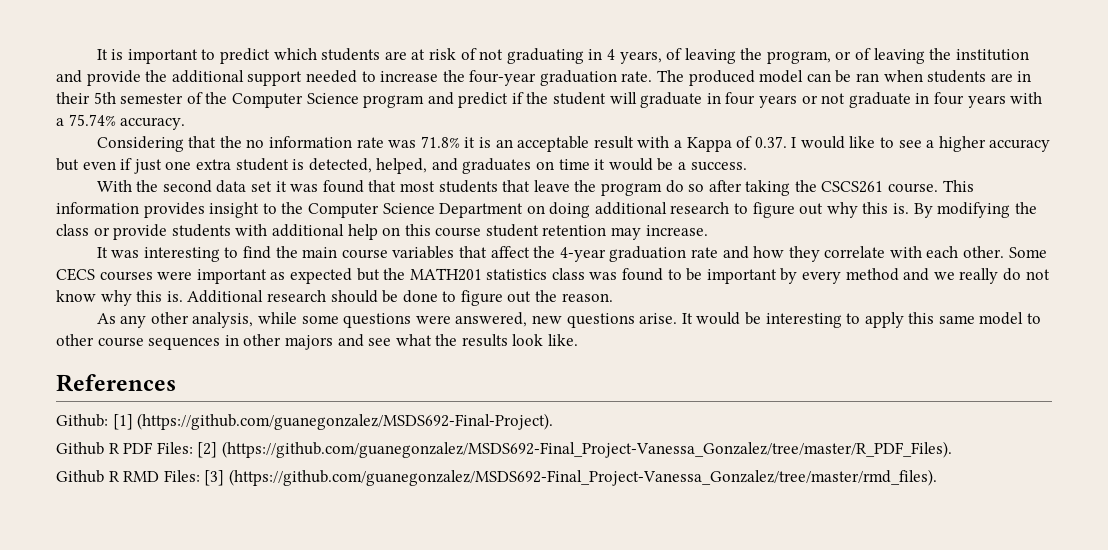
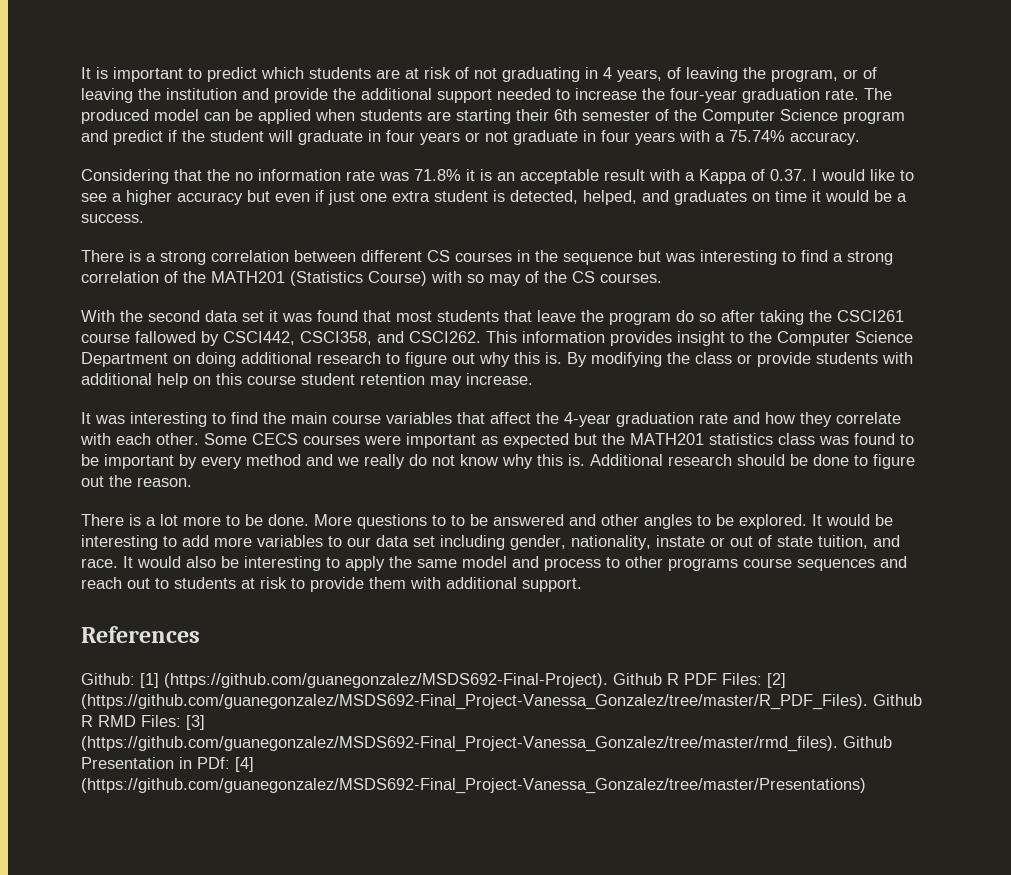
- The produced model can be ran when students are in their 5th semester of the Computer Science program and predict if the student will graduate in four years or not graduate in four years with a 75.74% accuracy.
+ The produced model can be applied when students are starting their 6th semester of the Computer Science program and predict if the student will graduate in four years or not graduate in four years with a 75.74% accuracy.
+ There is a strong correlation between different CS courses in the sequence but was interesting to find a strong correlation of the MATH201 (Statistics Course) with so may of the CS courses.
- With the second data set it was found that most students that leave the program do so after taking the CSCS261 course.
+ With the second data set it was found that most students that leave the program do so after taking the CSCI261 course fallowed by CSCI442, CSCI358, and CSCI262.
- As any other analysis, while some questions were answered, new questions arise.
+ There is a lot more to be done. More questions to to be answered and other angles to be explored.
- It would be interesting to apply this same model to other course sequences in other majors and see what the results look like.
+ It would be interesting to add more variables to our data set including gender, nationality, instate or out of state tuition, and race. It would also be interesting to apply the same model and process to other programs course sequences and reach out to students at risk to provide them with additional support.
- Github: [1] (https://github.com/guanegonzalez/MSDS692-Final-Project).
- Github R PDF Files: [2] (https://github.com/guanegonzalez/MSDS692-Final_Project-Vanessa_Gonzalez/tree/master/R_PDF_Files).
- Github R RMD Files: [3] (https://github.com/guanegonzalez/MSDS692-Final_Project-Vanessa_Gonzalez/tree/master/rmd_files).
+ Github: [1] (https://github.com/guanegonzalez/MSDS692-Final-Project). Github R PDF Files: [2] (https://github.com/guanegonzalez/MSDS692-Final_Project-Vanessa_Gonzalez/tree/master/R_PDF_Files). Github R RMD Files: [3] (https://github.com/guanegonzalez/MSDS692-Final_Project-Vanessa_Gonzalez/tree/master/rmd_files). Github Presentation in PDf: [4] (https://github.com/guanegonzalez/MSDS692-Final_Project-Vanessa_Gonzalez/tree/master/Presentations)

